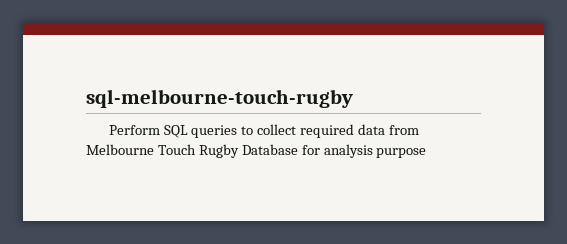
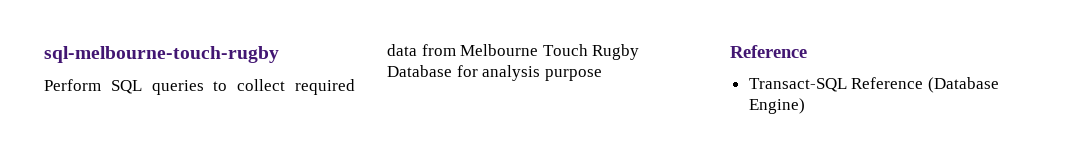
  Perform SQL queries to collect required data from Melbourne Touch Rugby Database for analysis purpose
+ Reference
+ Transact-SQL Reference (Database Engine)

